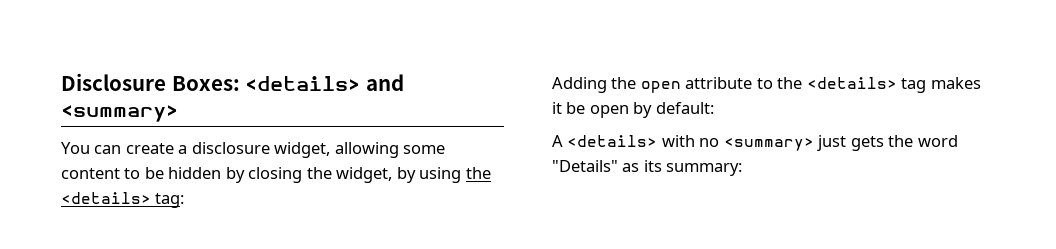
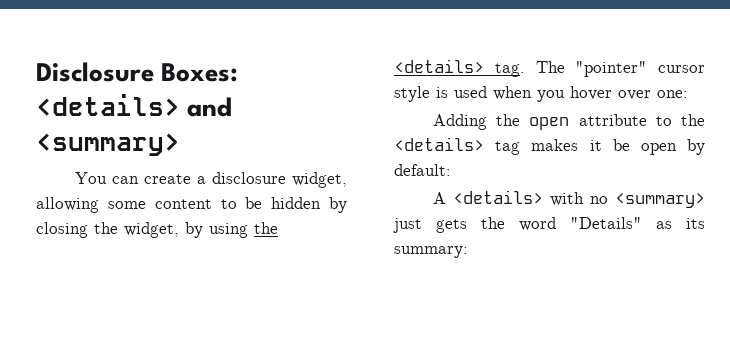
- You can create a disclosure widget, allowing some content to be hidden by closing the widget, by using the <details> tag:
+ You can create a disclosure widget, allowing some content to be hidden by closing the widget, by using the <details> tag. The "pointer" cursor style is used when you hover over one:

